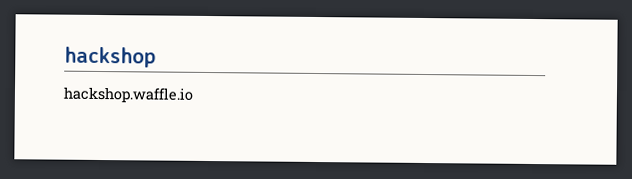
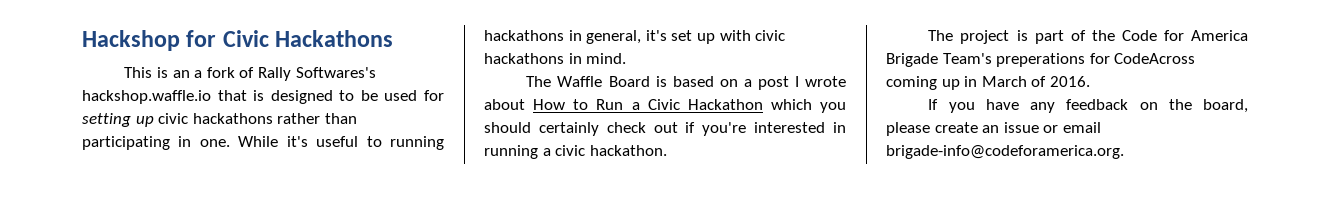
- hackshop
- hackshop.waffle.io
+ Hackshop for Civic Hackathons
+ This is an a fork of Rally Softwares's hackshop.waffle.io that is designed to be used for setting up civic hackathons rather than participating in one. While it's useful to running hackathons in general, it's set up with civic hackathons in mind.
+ The Waffle Board is based on a post I wrote about How to Run a Civic Hackathon which you should certainly check out if you're interested in running a civic hackathon.
+ The project is part of the Code for America Brigade Team's preperations for CodeAcross coming up in March of 2016.
+ If you have any feedback on the board, please create an issue or email brigade-info@codeforamerica.org.

